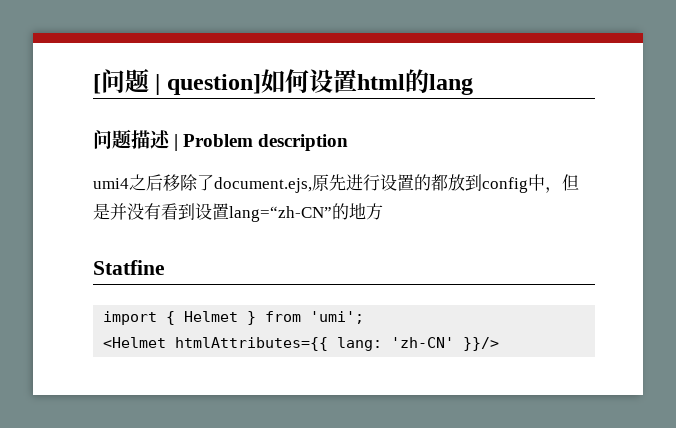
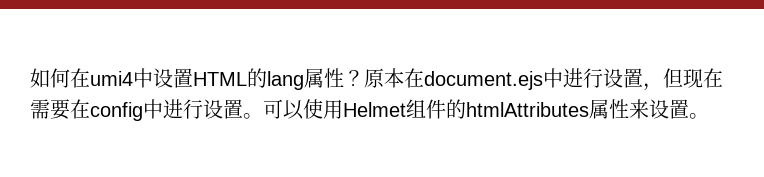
- [问题 | question]如何设置html的lang
- 问题描述 | Problem description
- umi4之后移除了document.ejs,原先进行设置的都放到config中，但是并没有看到设置lang=“zh-CN”的地方
- Statfine
- import { Helmet } from 'umi';
- <Helmet htmlAttributes={{ lang: 'zh-CN' }}/>
+ 如何在umi4中设置HTML的lang属性？原本在document.ejs中进行设置，但现在需要在config中进行设置。可以使用Helmet组件的htmlAttributes属性来设置。

